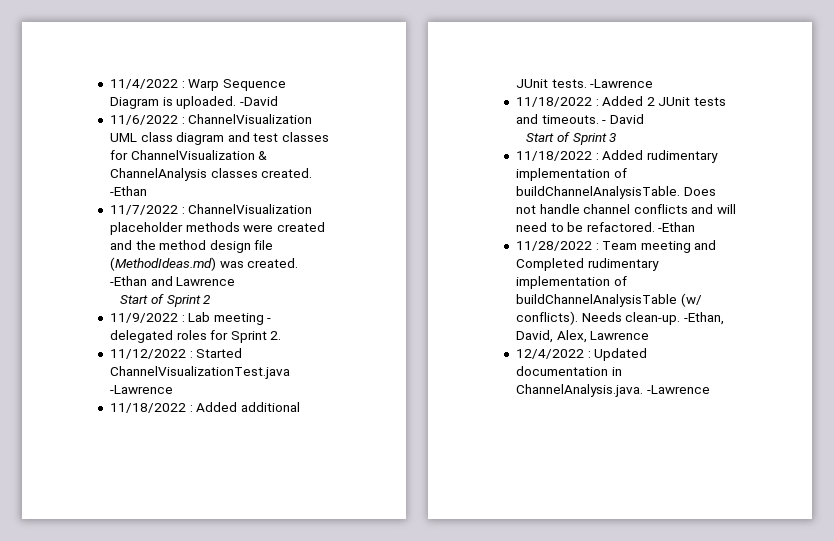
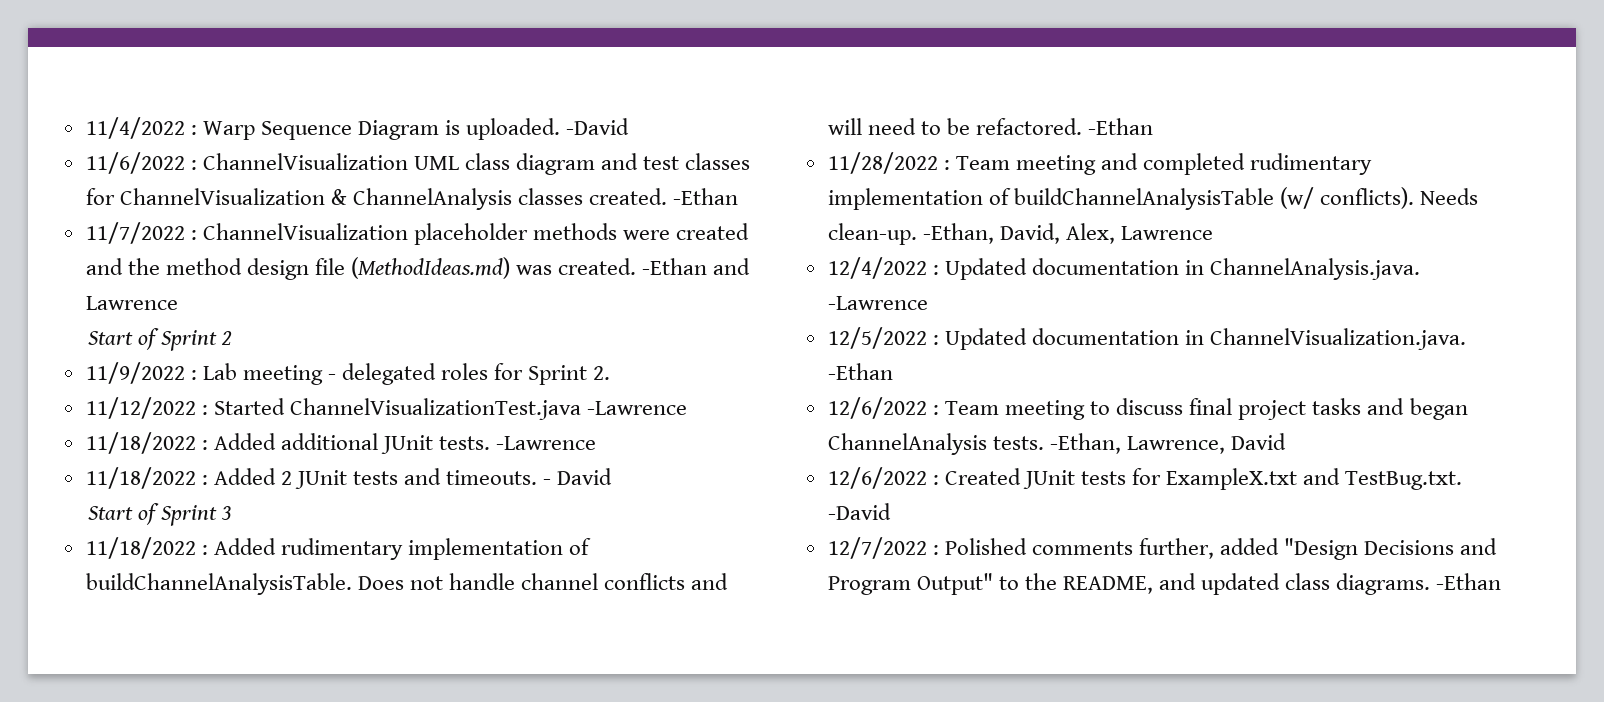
- 11/28/2022 : Team meeting and Completed rudimentary implementation of buildChannelAnalysisTable (w/ conflicts).
+ 11/28/2022 : Team meeting and completed rudimentary implementation of buildChannelAnalysisTable (w/ conflicts).
+ 12/5/2022 : Updated documentation in ChannelVisualization.java. -Ethan
+ 12/6/2022 : Team meeting to discuss final project tasks and began ChannelAnalysis tests. -Ethan, Lawrence, David
+ 12/6/2022 : Created JUnit tests for ExampleX.txt and TestBug.txt. -David
+ 12/7/2022 : Polished comments further, added "Design Decisions and Program Output" to the README, and updated class diagrams. -Ethan

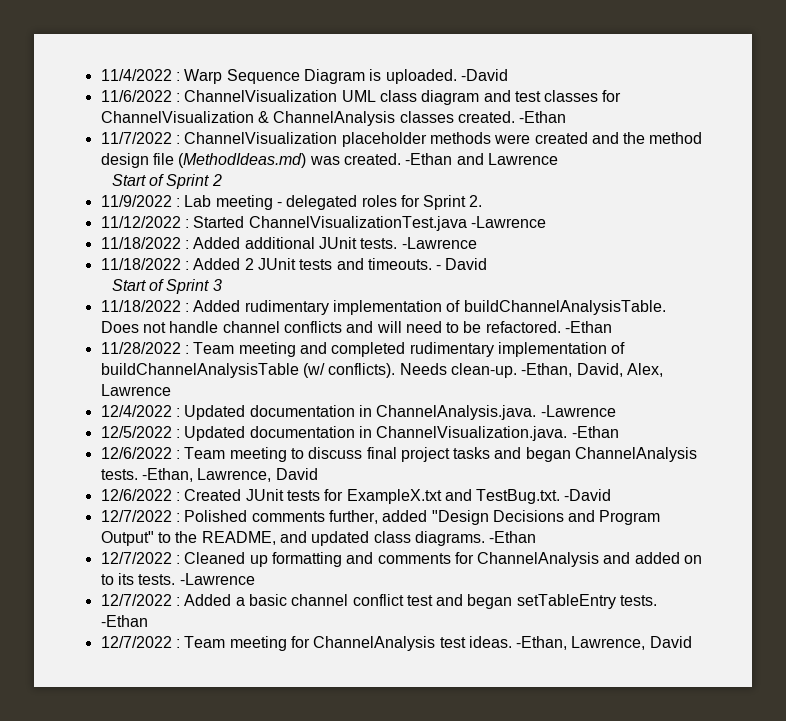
+ 12/7/2022 : Cleaned up formatting and comments for ChannelAnalysis and added on to its tests. -Lawrence
+ 12/7/2022 : Added a basic channel conflict test and began setTableEntry tests. -Ethan
+ 12/7/2022 : Team meeting for ChannelAnalysis test ideas. -Ethan, Lawrence, David

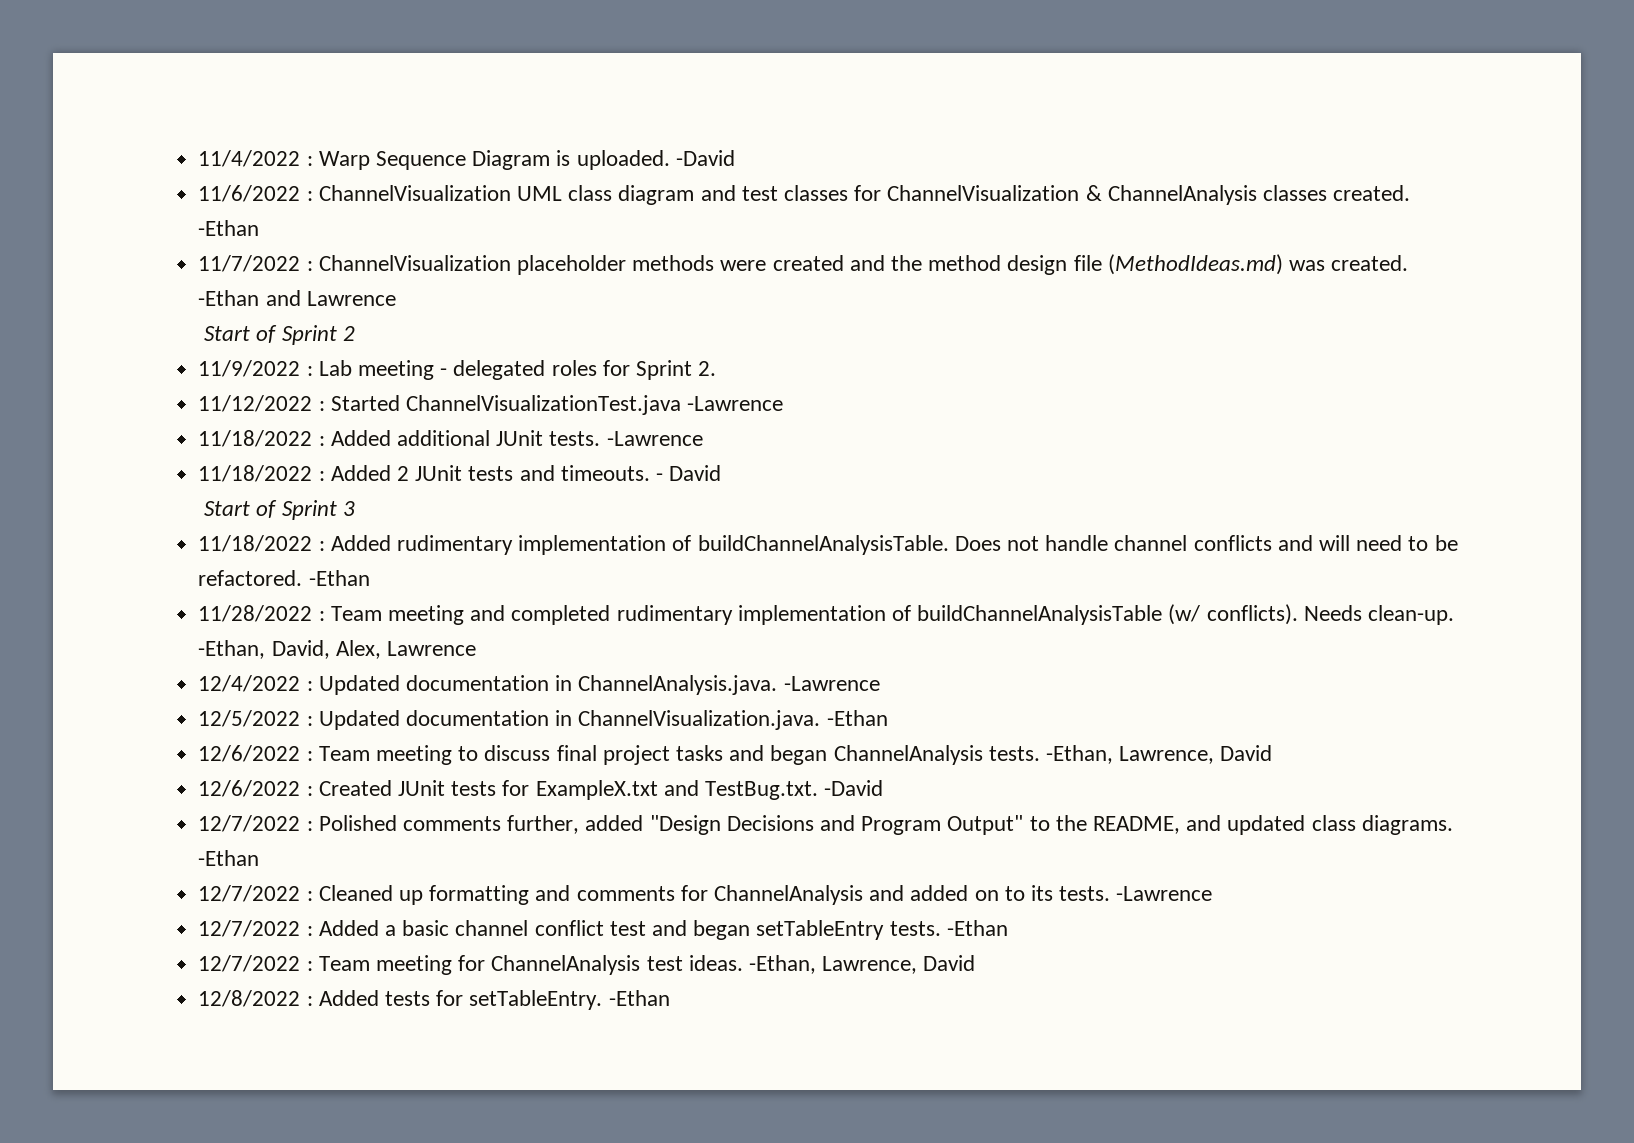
+ 12/8/2022 : Added tests for setTableEntry. -Ethan

